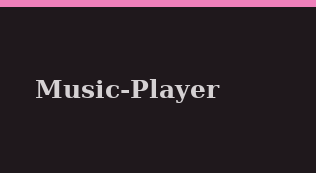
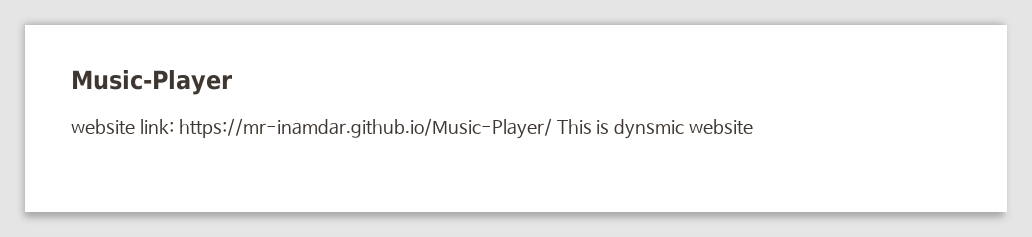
+ website link: https://mr-inamdar.github.io/Music-Player/ This is dynsmic website

